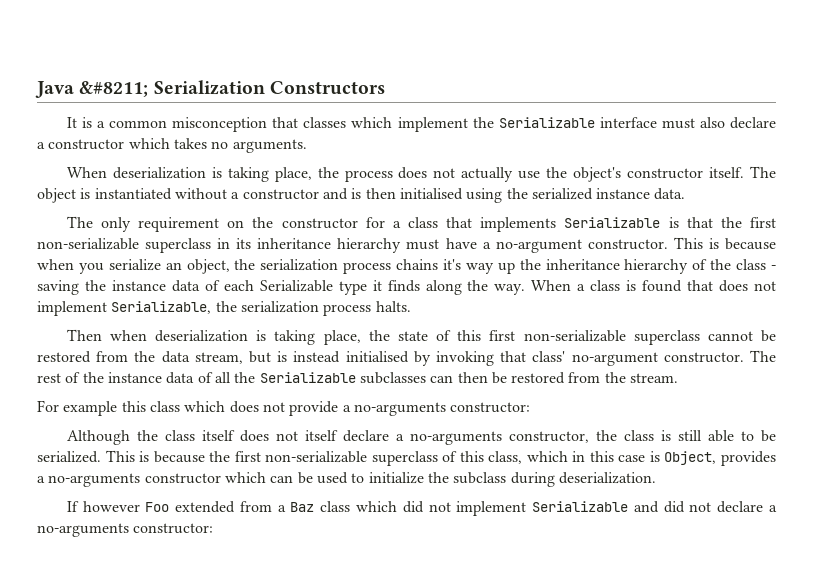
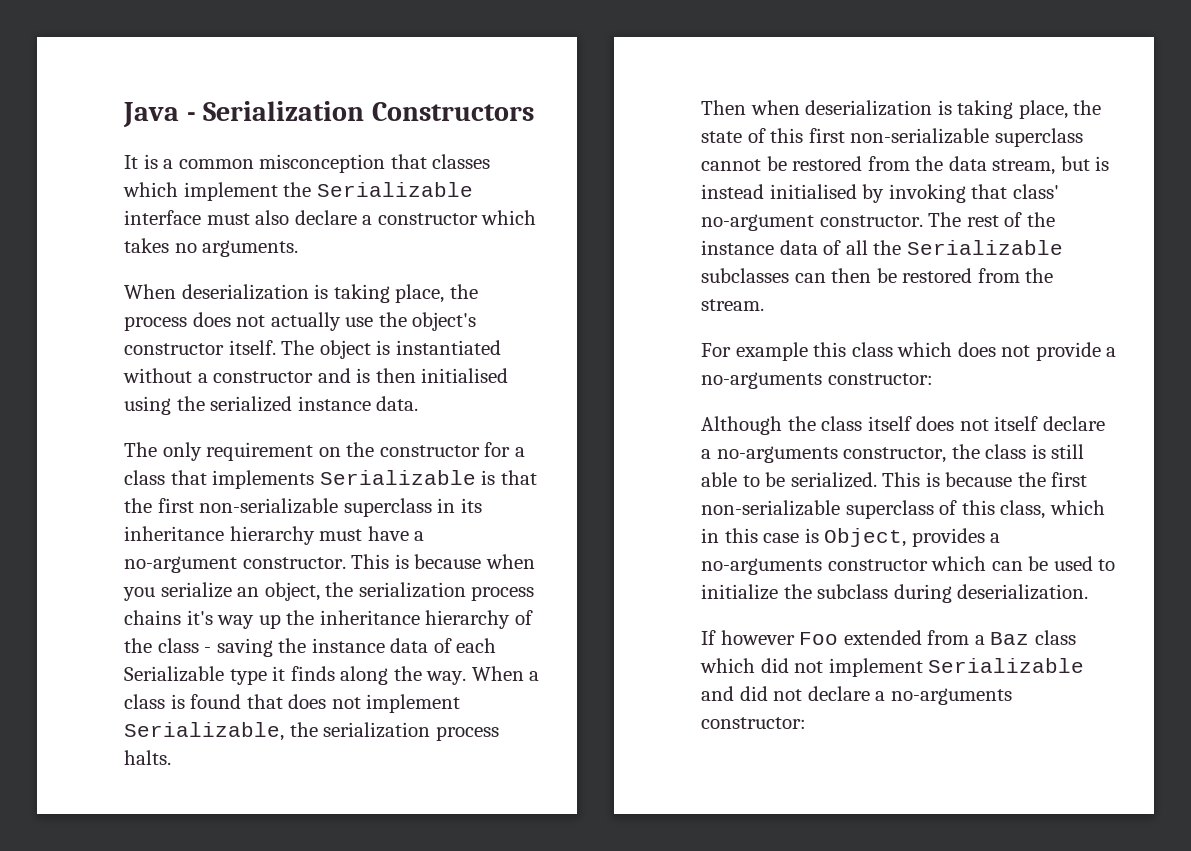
- Java &#8211; Serialization Constructors
+ Java - Serialization Constructors

